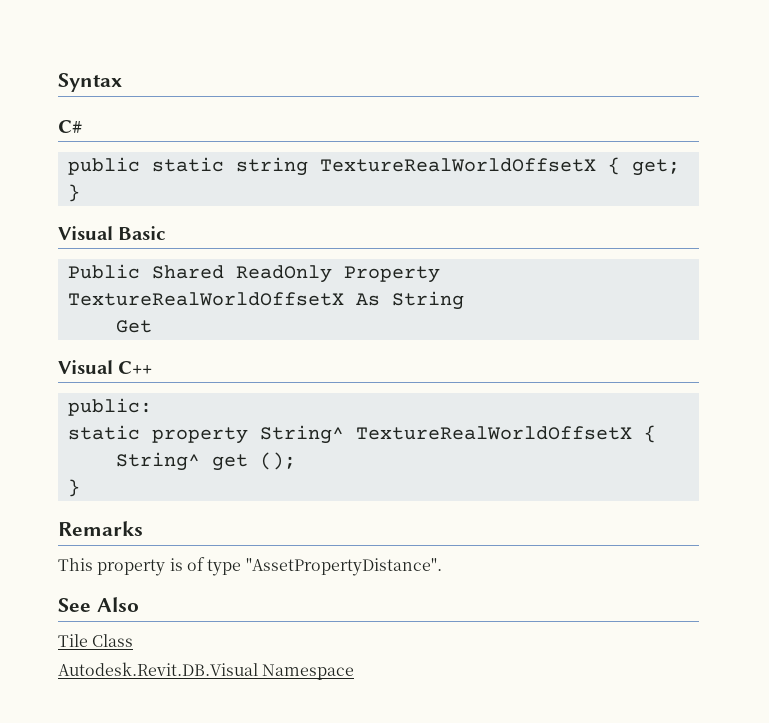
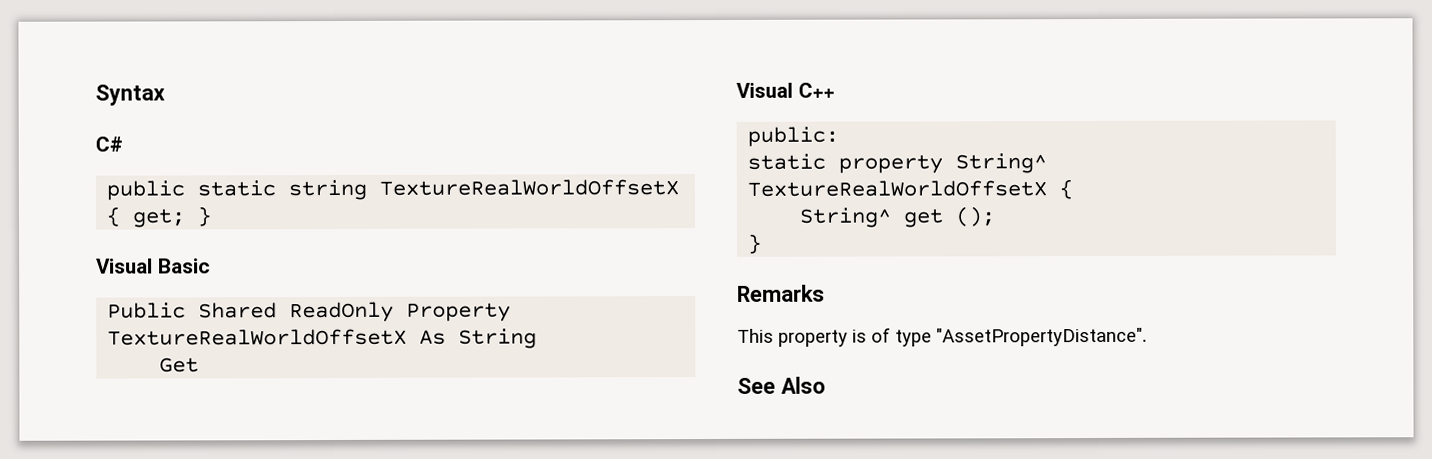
- Tile Class
- Autodesk.Revit.DB.Visual Namespace

